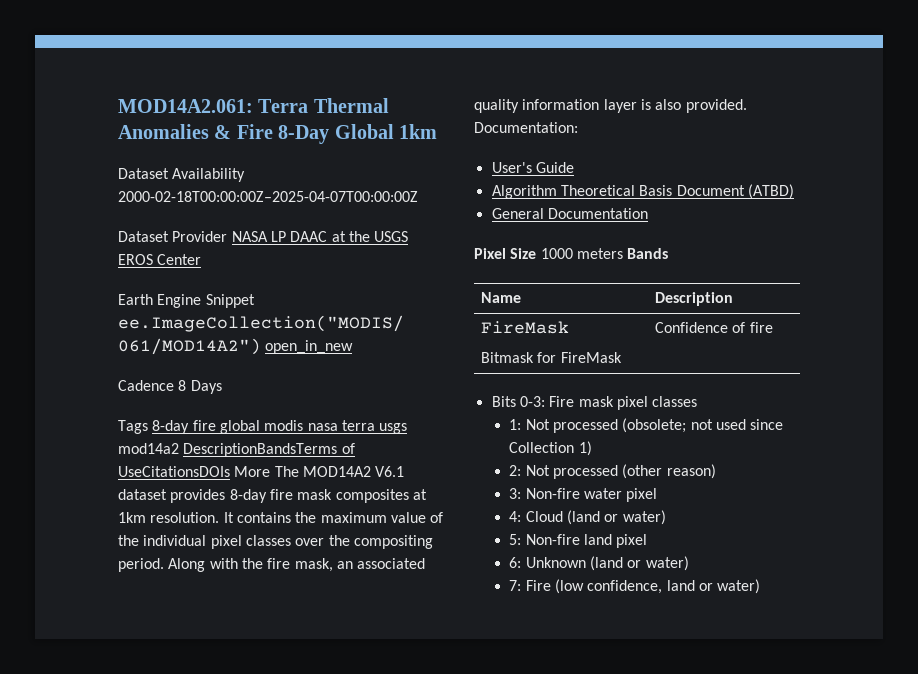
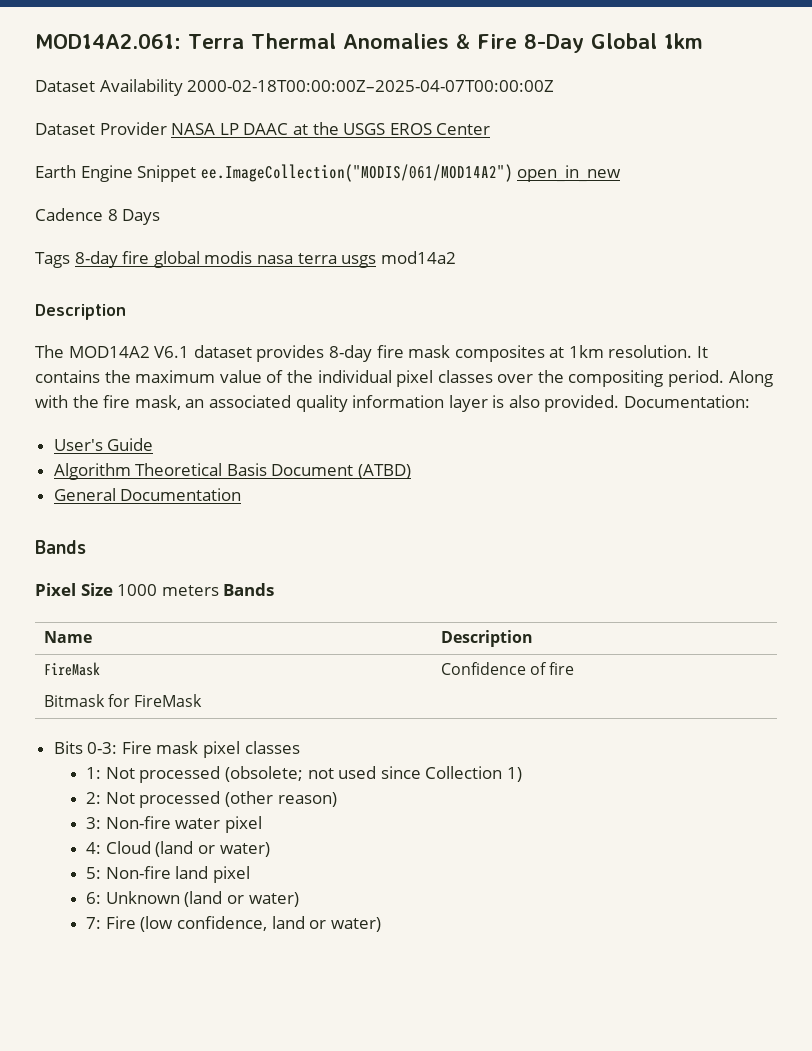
- Tags 8-day fire global modis nasa terra usgs mod14a2 DescriptionBandsTerms of UseCitationsDOIs More The MOD14A2 V6.1 dataset provides 8-day fire mask composites at 1km resolution.
+ Tags 8-day fire global modis nasa terra usgs mod14a2
+ Description
+ The MOD14A2 V6.1 dataset provides 8-day fire mask composites at 1km resolution.
  General Documentation
+ Bands

